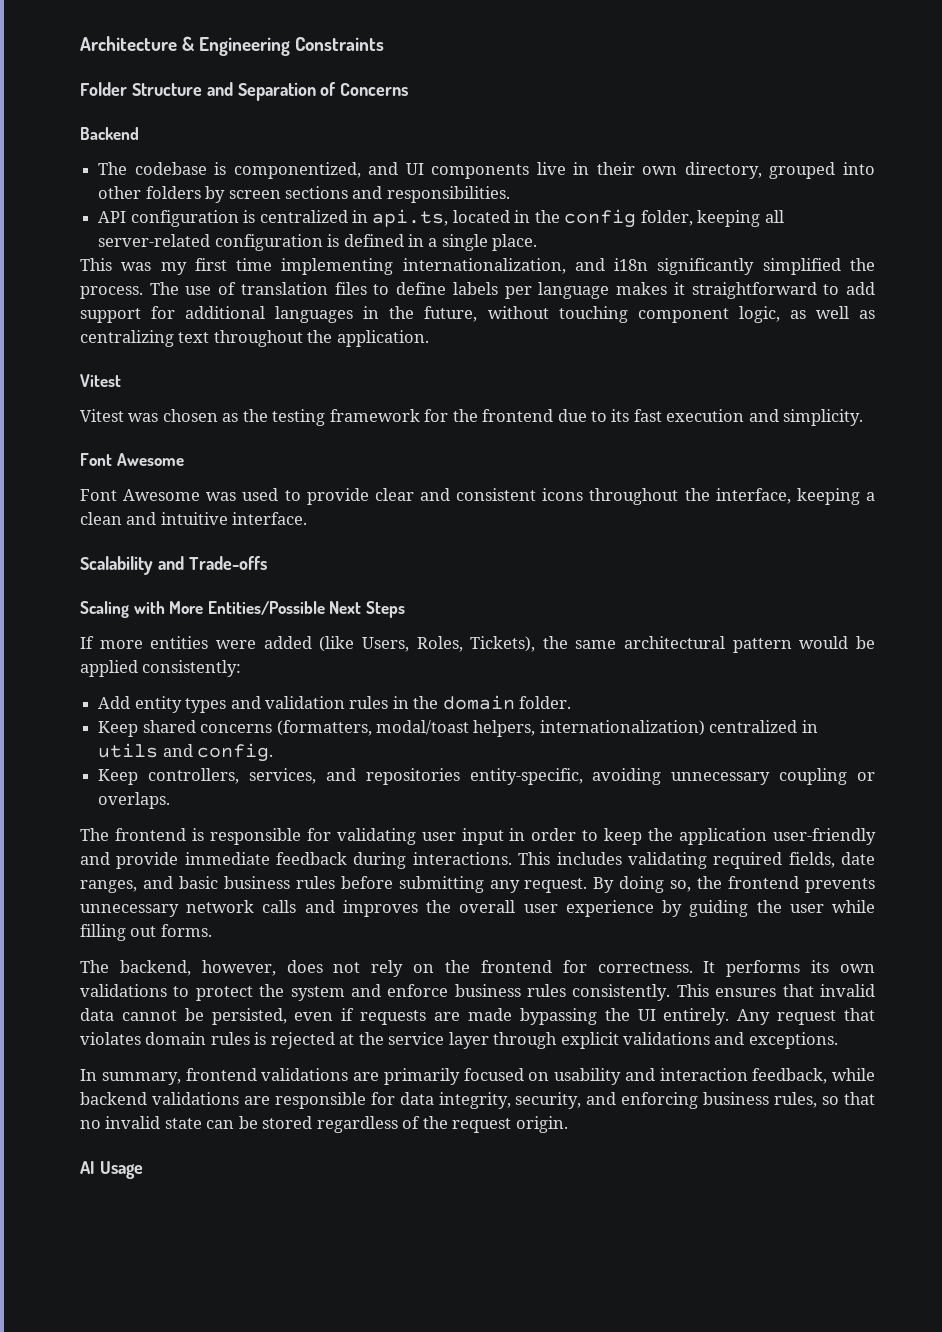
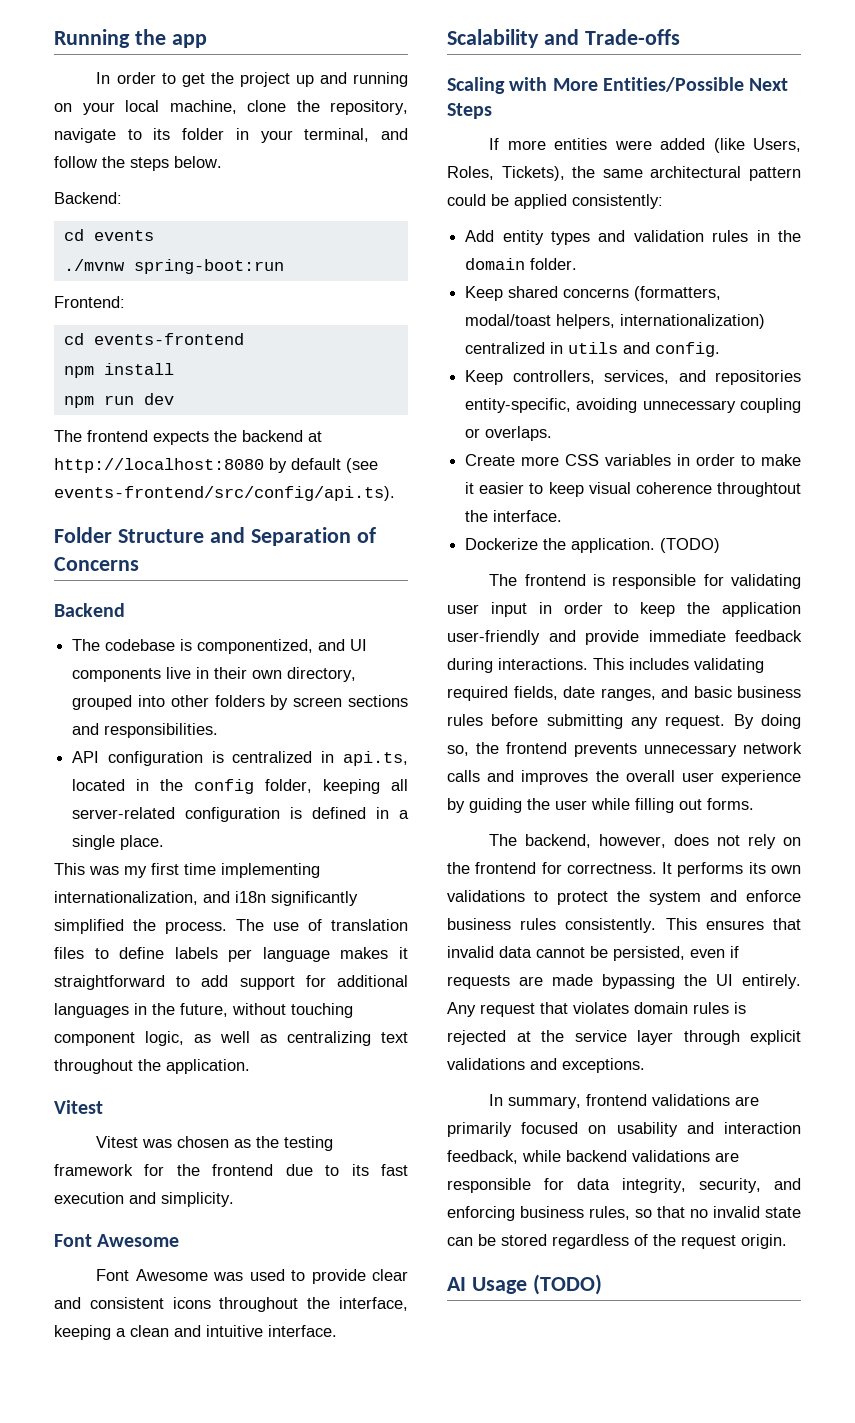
- Architecture & Engineering Constraints
+ Running the app
+ In order to get the project up and running on your local machine, clone the repository, navigate to its folder in your terminal, and follow the steps below.
+ Backend:
+ cd events
+ ./mvnw spring-boot:run
+ Frontend:
+ cd events-frontend
+ npm install
+ npm run dev
+ The frontend expects the backend at http://localhost:8080 by default (see events-frontend/src/config/api.ts).
- If more entities were added (like Users, Roles, Tickets), the same architectural pattern would be applied consistently:
+ If more entities were added (like Users, Roles, Tickets), the same architectural pattern could be applied consistently:
+ Create more CSS variables in order to make it easier to keep visual coherence throughtout the interface.
+ Dockerize the application. (TODO)
- AI Usage
+ AI Usage (TODO)

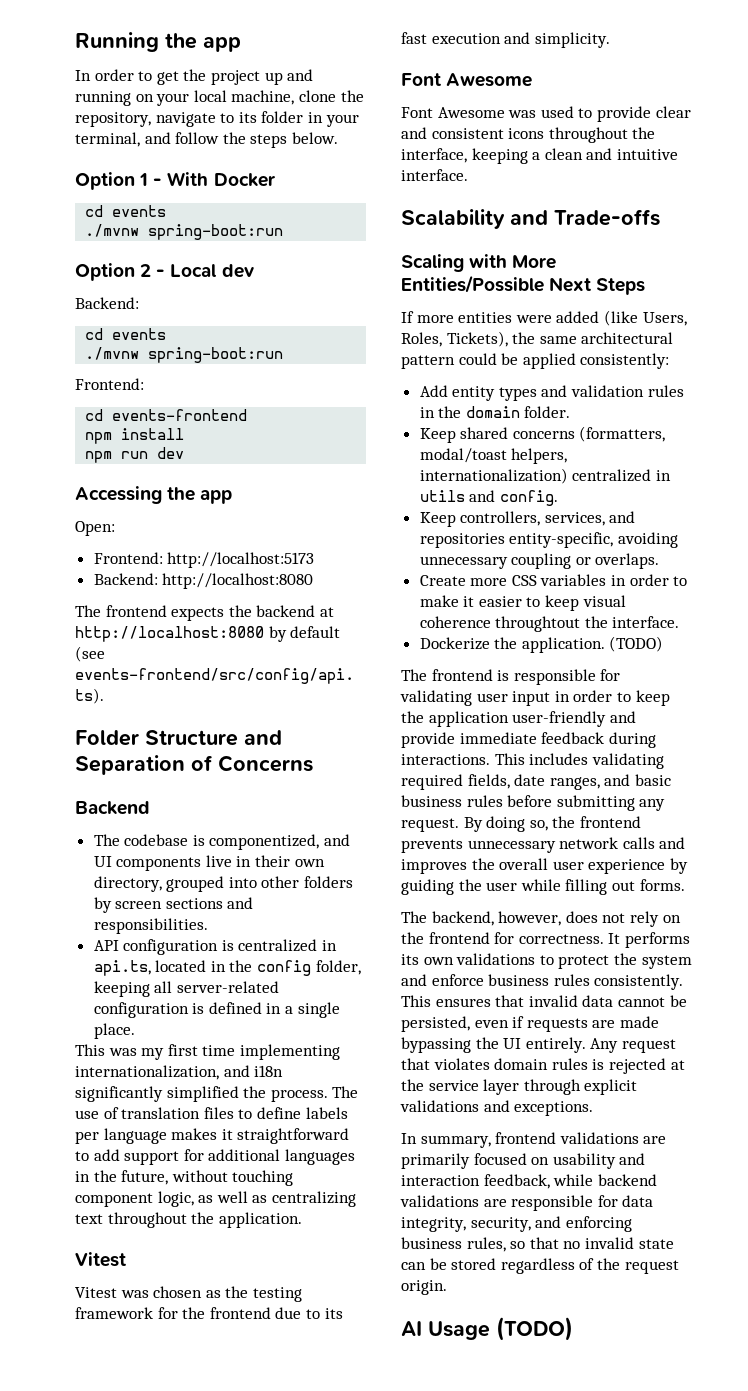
+ Option 1 - With Docker
+ cd events
+ ./mvnw spring-boot:run
+ Option 2 - Local dev
+ Accessing the app
+ Open:
+ Frontend: http://localhost:5173
+ Backend: http://localhost:8080

